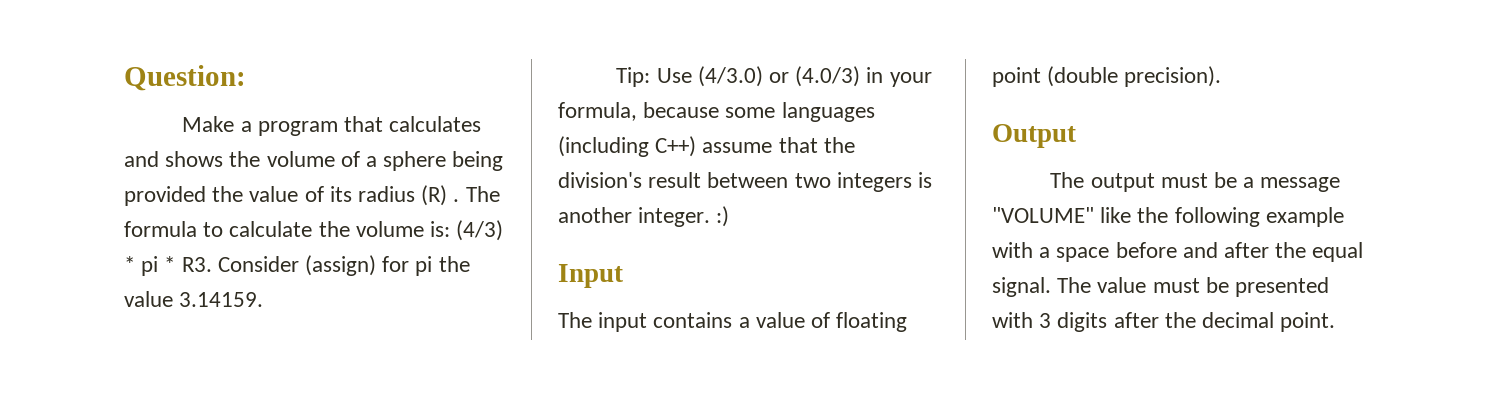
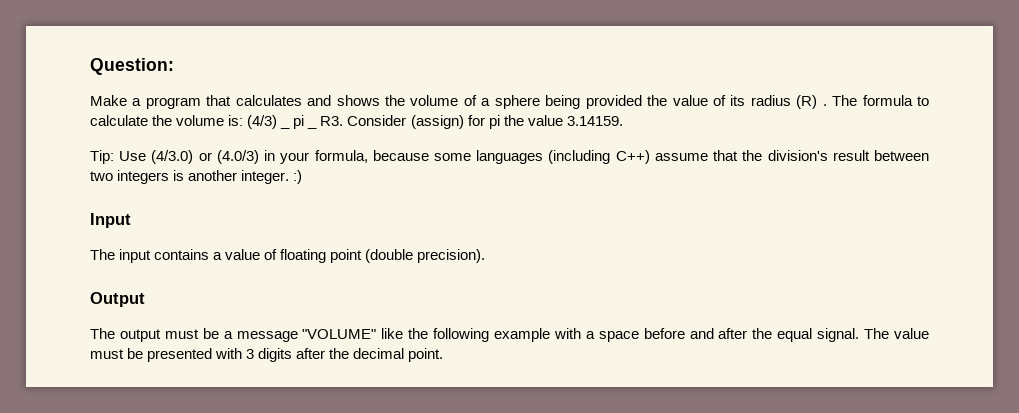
- The formula to calculate the volume is: (4/3) * pi * R3. Consider (assign) for pi the value 3.14159.
+ The formula to calculate the volume is: (4/3) _ pi _ R3. Consider (assign) for pi the value 3.14159.

